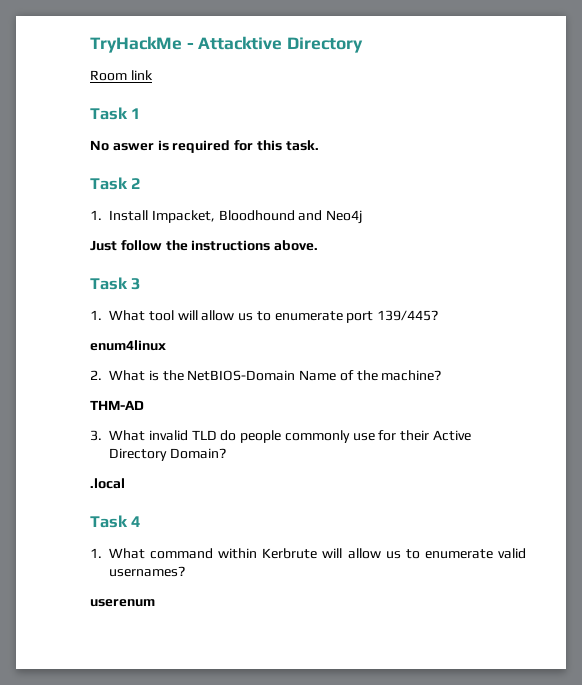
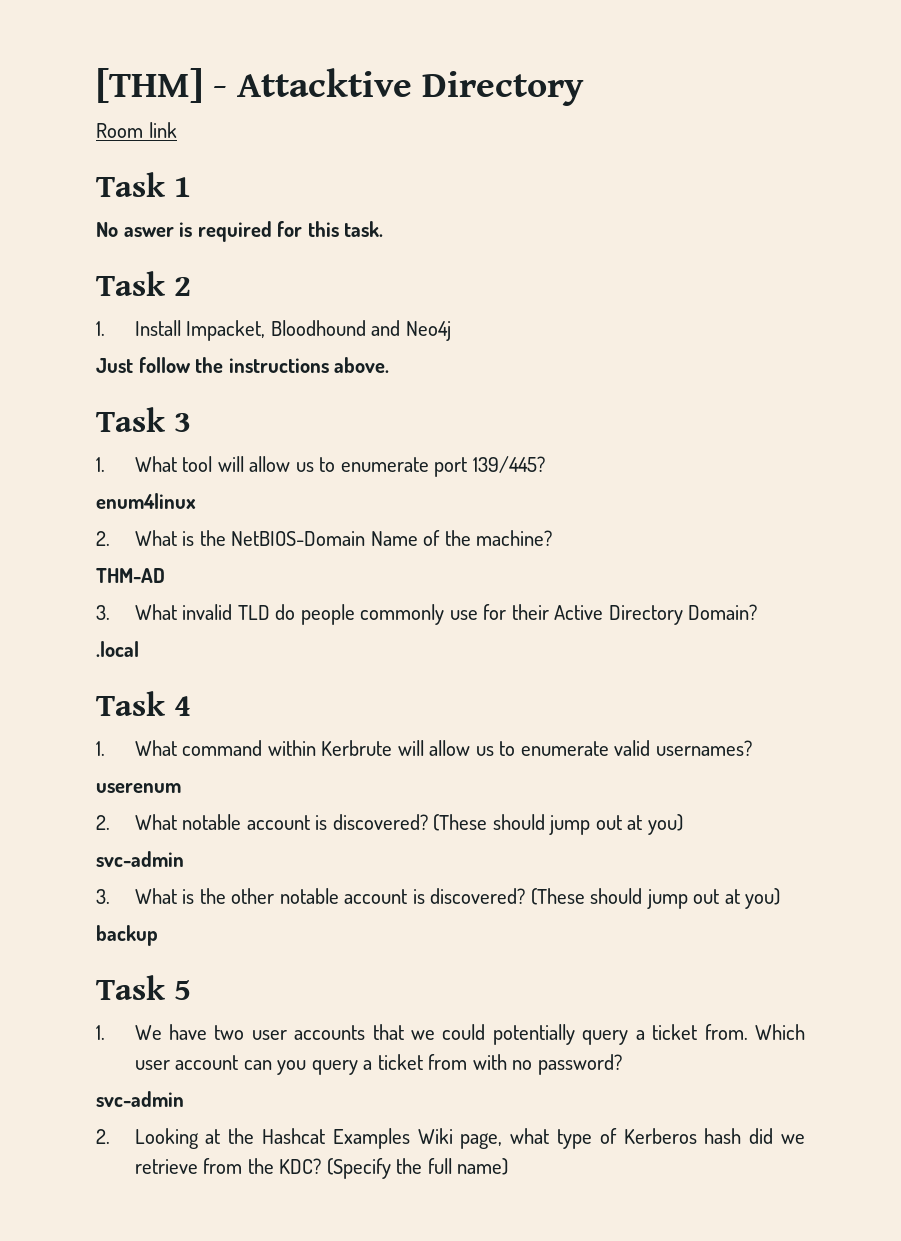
- TryHackMe - Attacktive Directory
+ [THM] - Attacktive Directory
+ 2. What notable account is discovered? (These should jump out at you)
+ svc-admin
+ 3. What is the other notable account is discovered? (These should jump out at you)
+ backup
+ Task 5
+ 1. We have two user accounts that we could potentially query a ticket from. Which user account can you query a ticket from with no password?
+ svc-admin
+ 2. Looking at the Hashcat Examples Wiki page, what type of Kerberos hash did we retrieve from the KDC? (Specify the full name)

